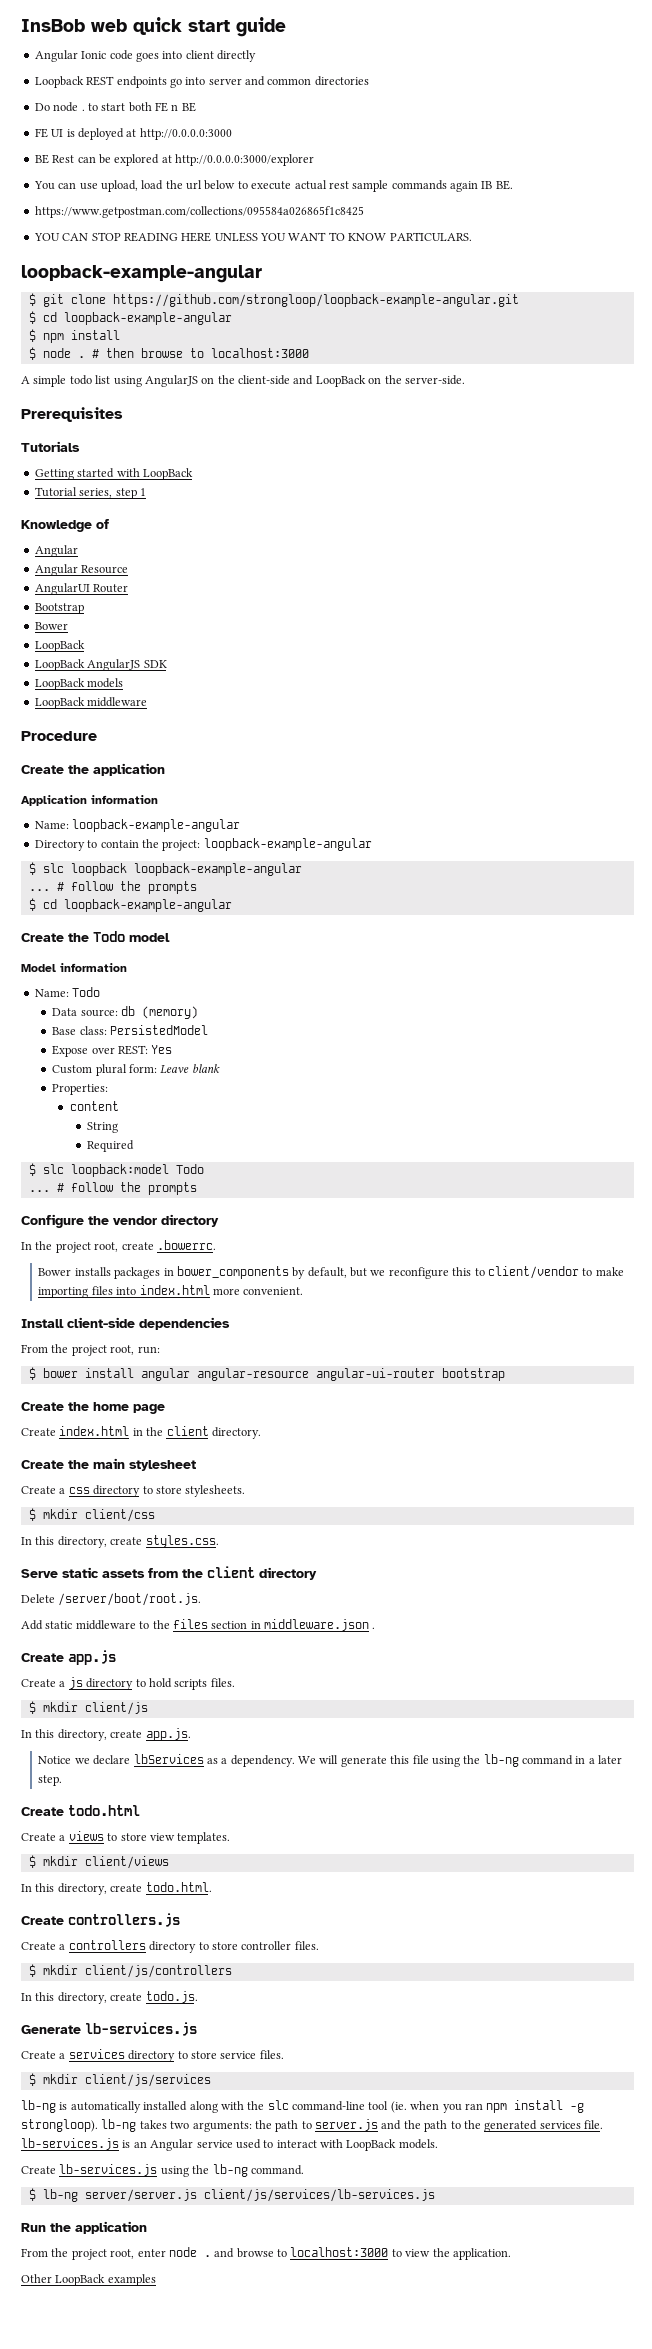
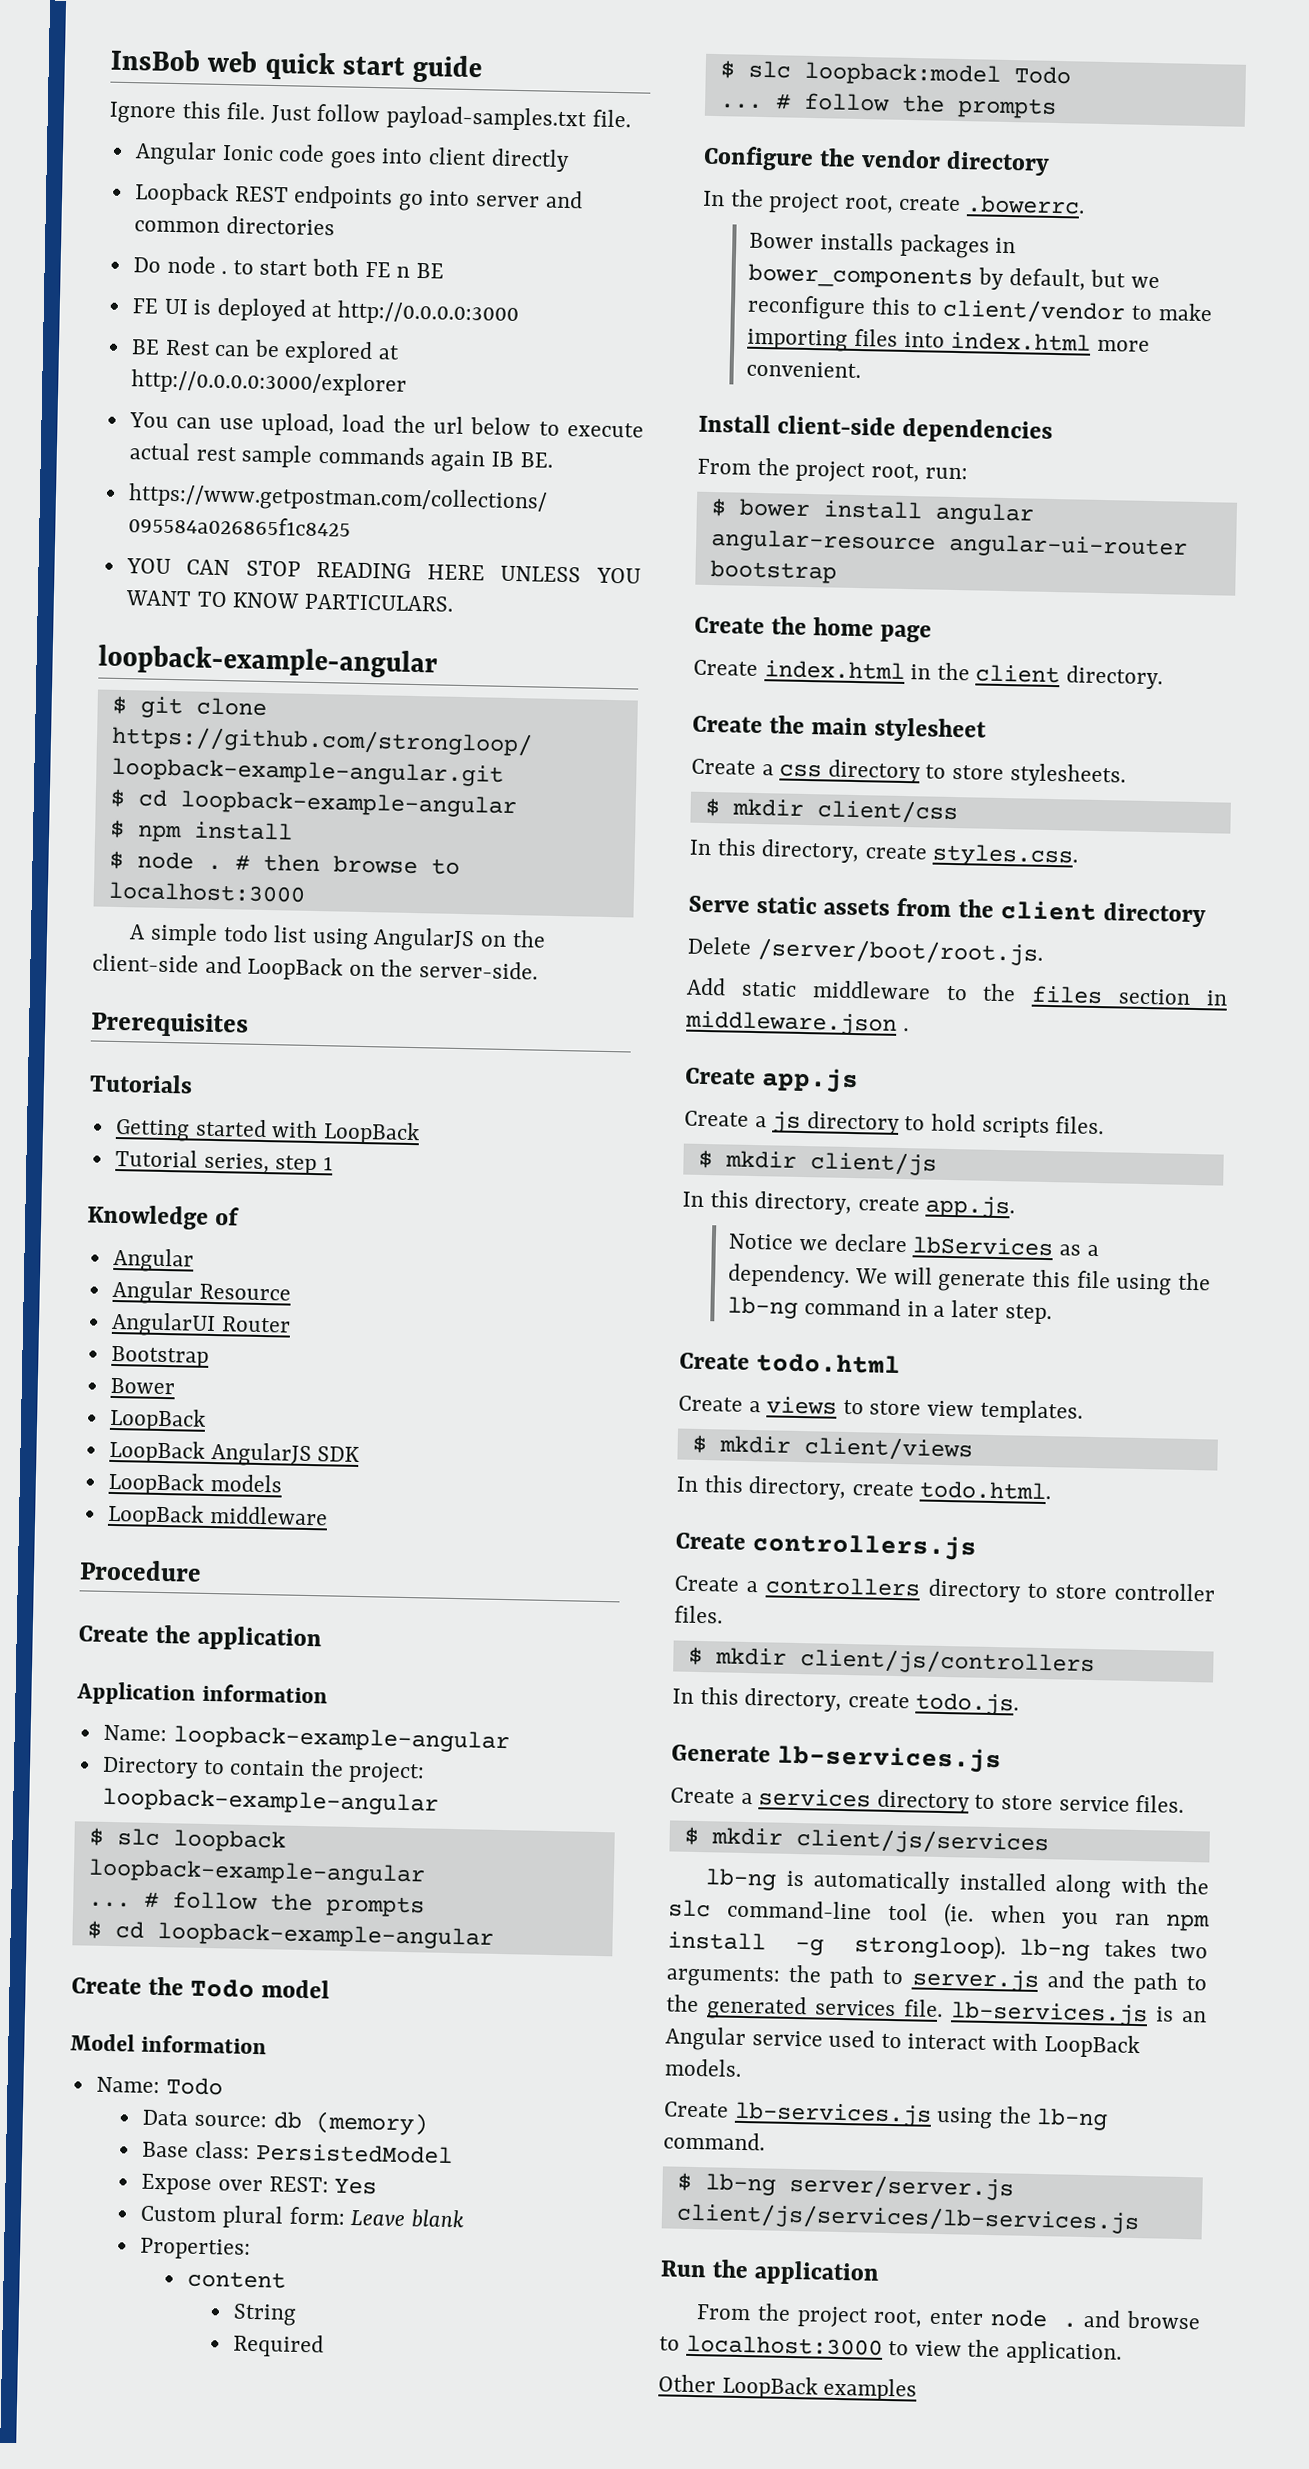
+ Ignore this file. Just follow payload-samples.txt file.

